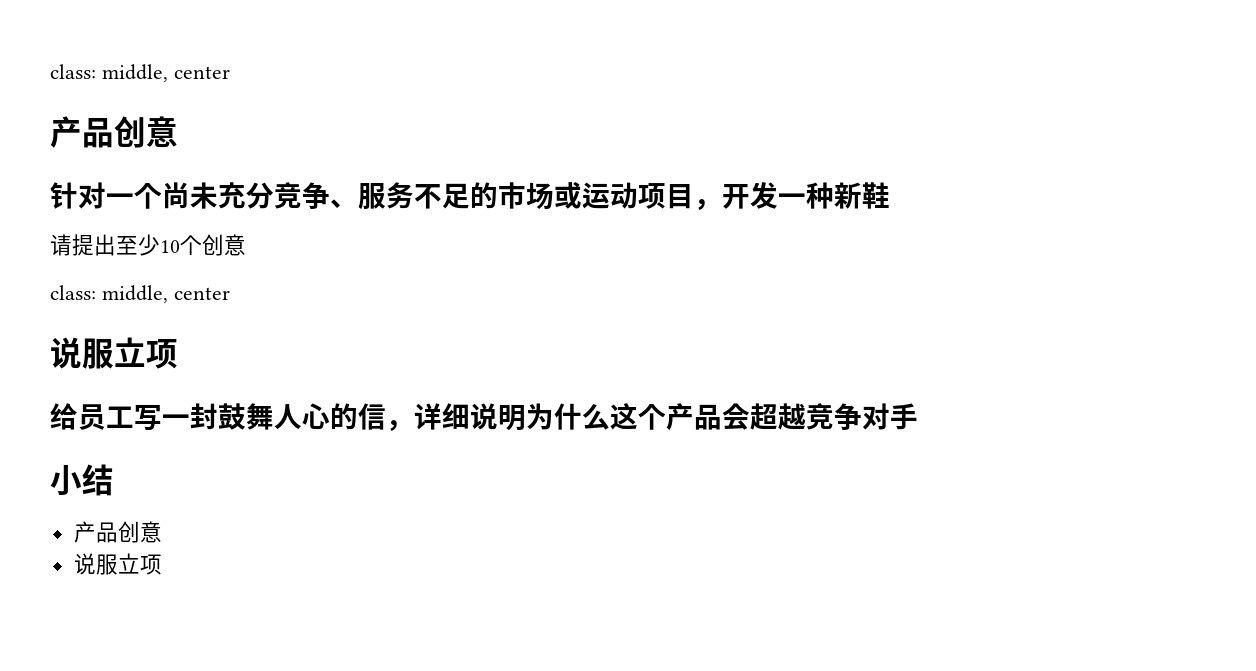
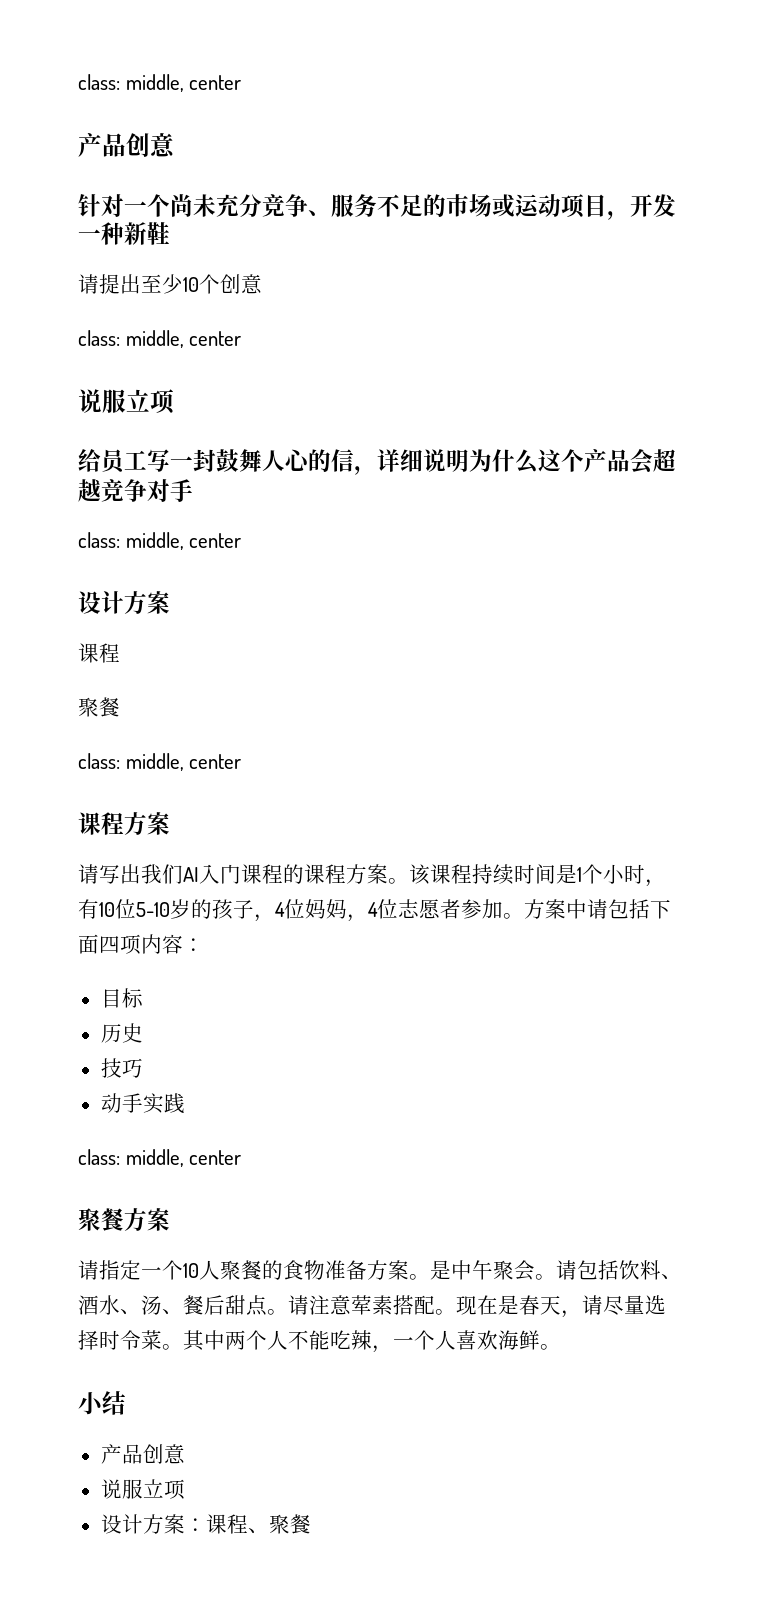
  给员工写一封鼓舞人心的信，详细说明为什么这个产品会超越竞争对手
+ class: middle, center
+ 设计方案
+ 课程
+ 聚餐
+ class: middle, center
+ 课程方案
+ 请写出我们AI入门课程的课程方案。该课程持续时间是1个小时，有10位5-10岁的孩子，4位妈妈，4位志愿者参加。方案中请包括下面四项内容：
+ 目标
+ 历史
+ 技巧
+ 动手实践
+ class: middle, center
+ 聚餐方案
+ 请指定一个10人聚餐的食物准备方案。是中午聚会。请包括饮料、酒水、汤、餐后甜点。请注意荤素搭配。现在是春天，请尽量选择时令菜。其中两个人不能吃辣，一个人喜欢海鲜。
+ 设计方案：课程、聚餐

